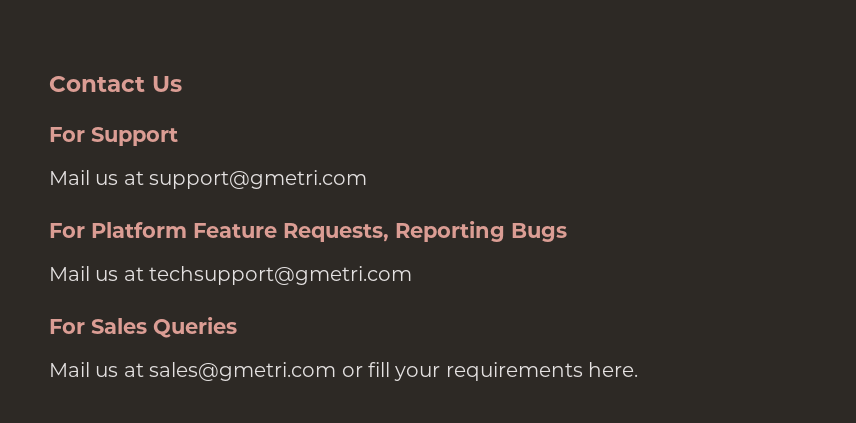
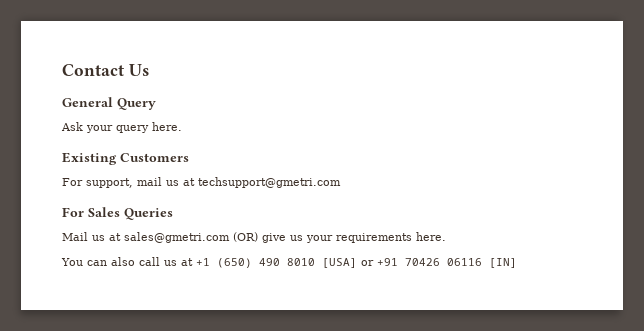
- For Support
- Mail us at support@gmetri.com
- For Platform Feature Requests, Reporting Bugs
- Mail us at techsupport@gmetri.com
+ General Query
+ Ask your query here.
+ Existing Customers
+ For support, mail us at techsupport@gmetri.com
- Mail us at sales@gmetri.com or fill your requirements here.
+ Mail us at sales@gmetri.com (OR) give us your requirements here.
+ You can also call us at +1 (650) 490 8010 [USA] or +91 70426 06116 [IN]

